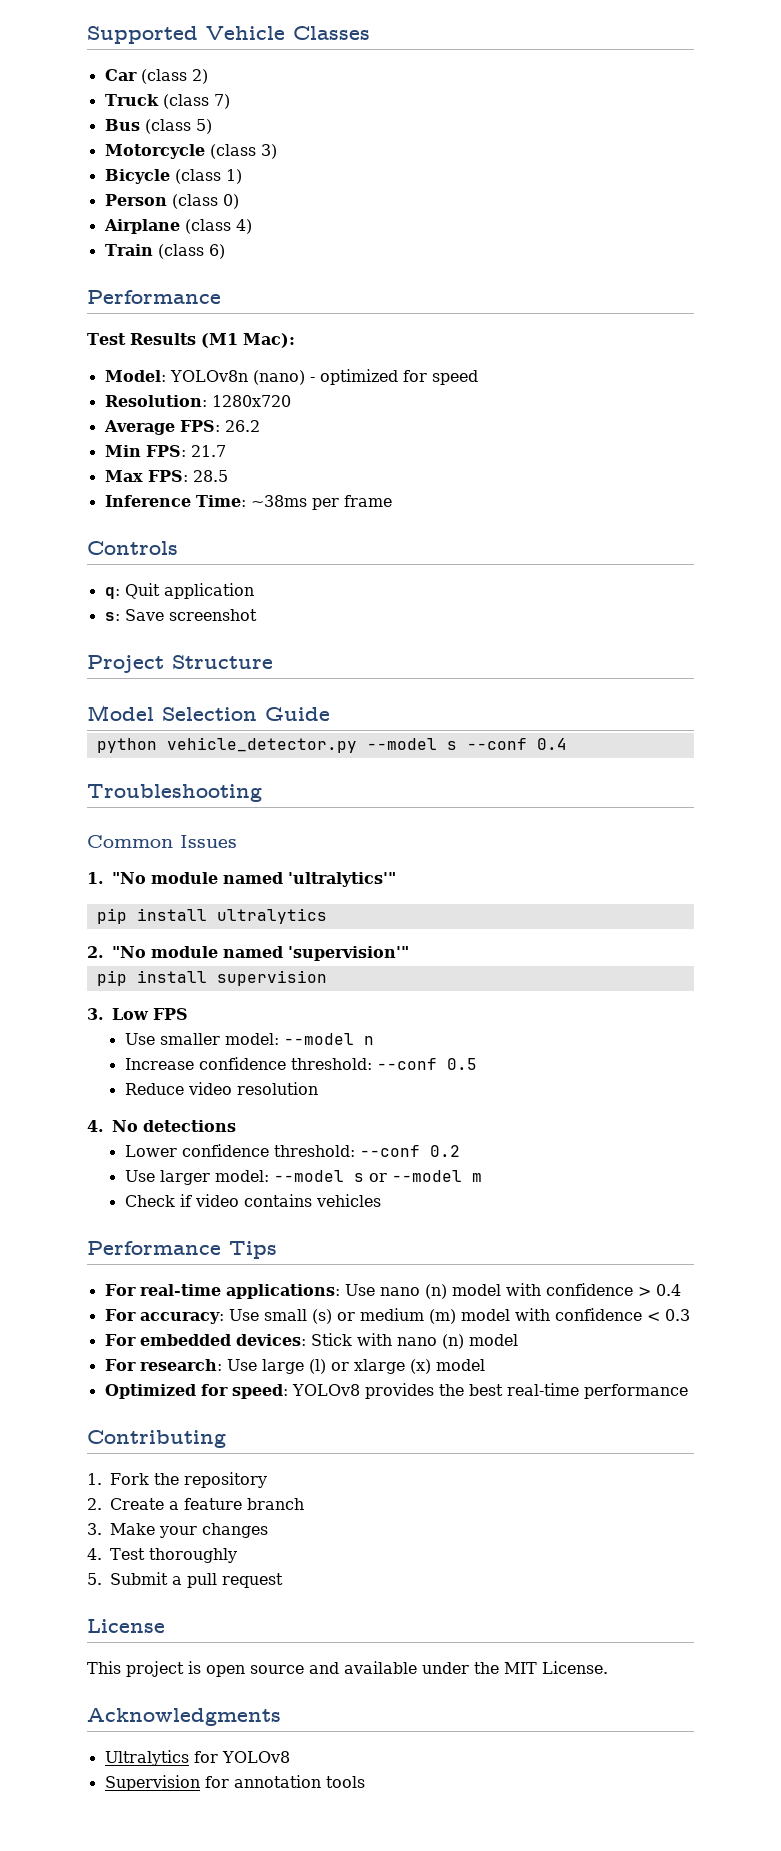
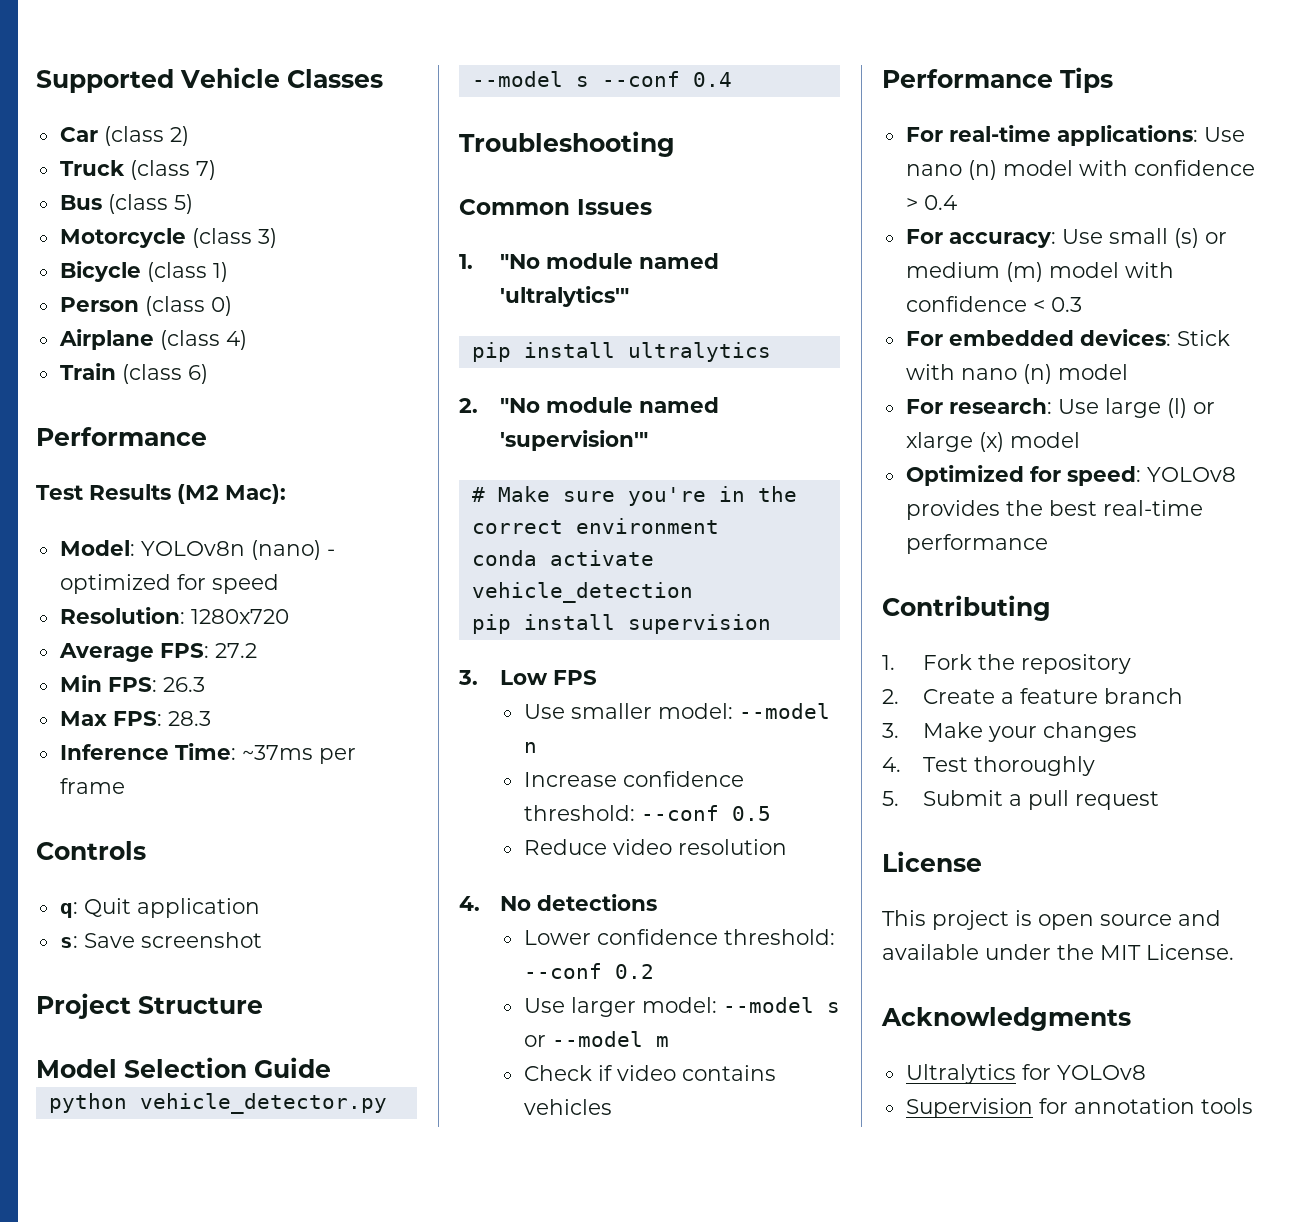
- Test Results (M1 Mac):
+ Test Results (M2 Mac):
- Average FPS: 26.2
+ Average FPS: 27.2
- Min FPS: 21.7
+ Min FPS: 26.3
- Max FPS: 28.5
+ Max FPS: 28.3
- Inference Time: ~38ms per frame
+ Inference Time: ~37ms per frame
+ # Make sure you're in the correct environment
+ conda activate vehicle_detection

